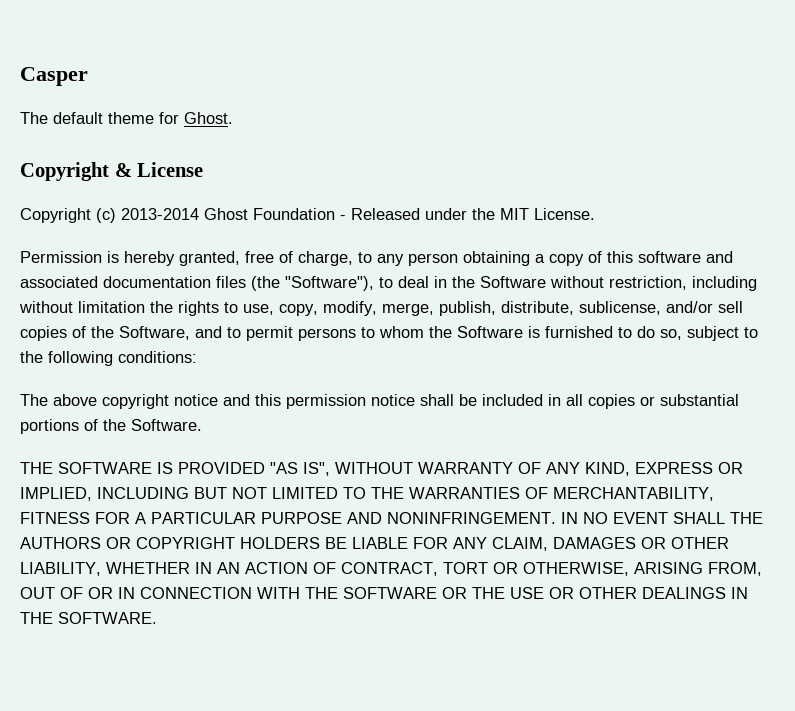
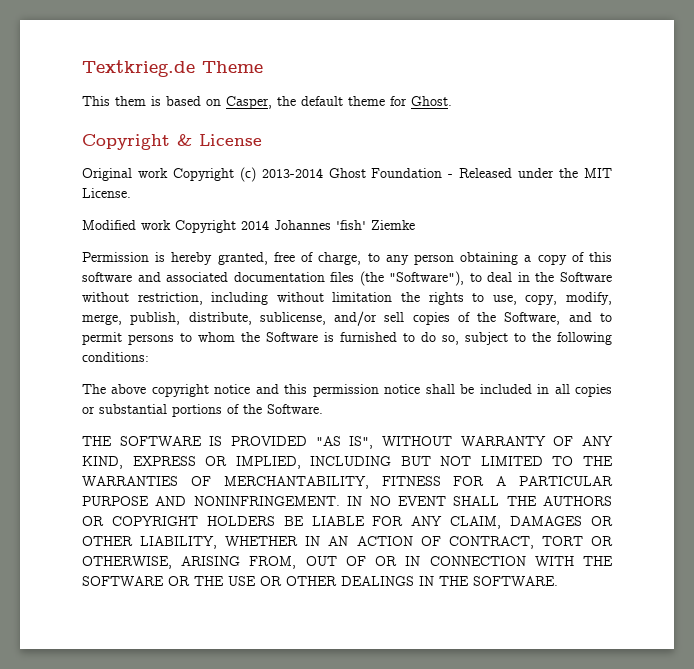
- Casper
- The default theme for Ghost.
+ Textkrieg.de Theme
+ This them is based on Casper, the default theme for Ghost.
- Copyright (c) 2013-2014 Ghost Foundation - Released under the MIT License.
+ Original work Copyright (c) 2013-2014 Ghost Foundation - Released under the MIT License.
+ Modified work Copyright 2014 Johannes 'fish' Ziemke

